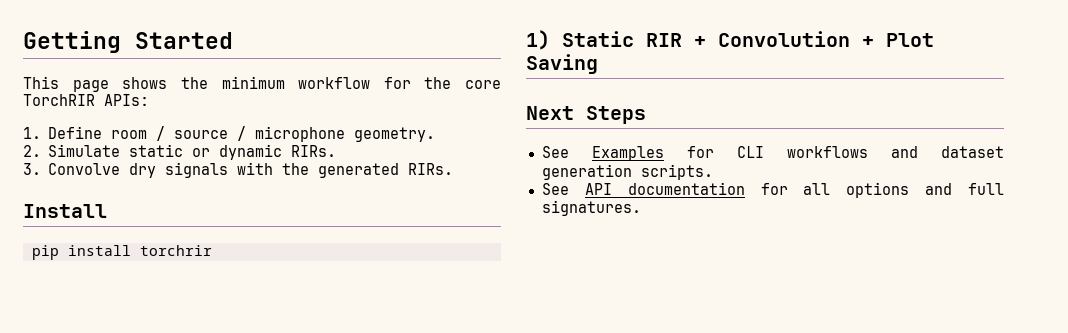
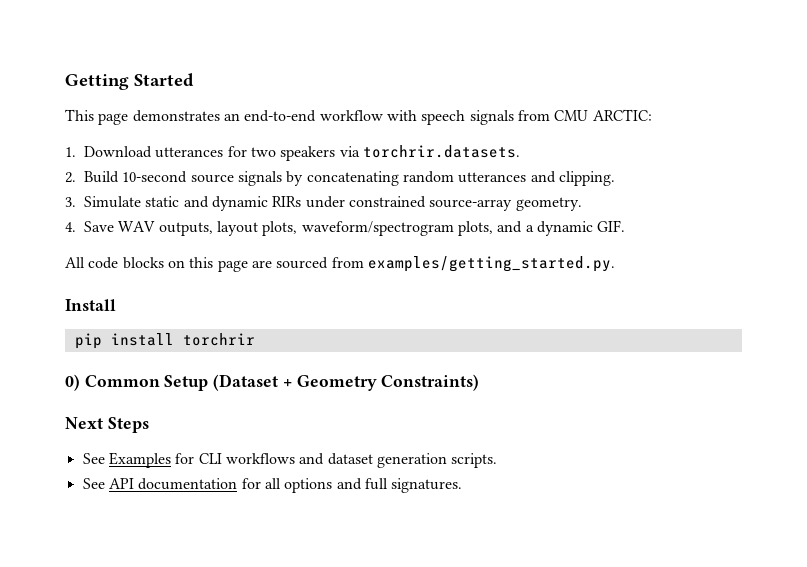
- This page shows the minimum workflow for the core TorchRIR APIs:
- 1. Define room / source / microphone geometry.
- 2. Simulate static or dynamic RIRs.
- 3. Convolve dry signals with the generated RIRs.
+ This page demonstrates an end-to-end workflow with speech signals from CMU ARCTIC:
+ 1. Download utterances for two speakers via torchrir.datasets.
+ 2. Build 10-second source signals by concatenating random utterances and clipping.
+ 3. Simulate static and dynamic RIRs under constrained source-array geometry.
+ 4. Save WAV outputs, layout plots, waveform/spectrogram plots, and a dynamic GIF.
+ All code blocks on this page are sourced from examples/getting_started.py.
  Install
  pip install torchrir
- 1) Static RIR + Convolution + Plot Saving
+ 0) Common Setup (Dataset + Geometry Constraints)

